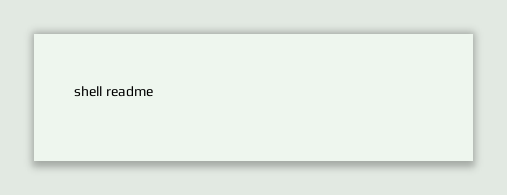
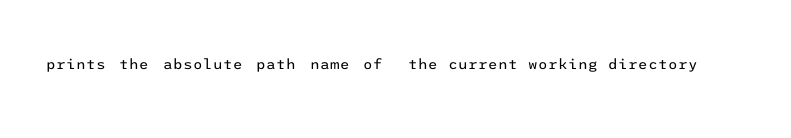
- shell readme
+ prints the absolute path name of the current working directory

